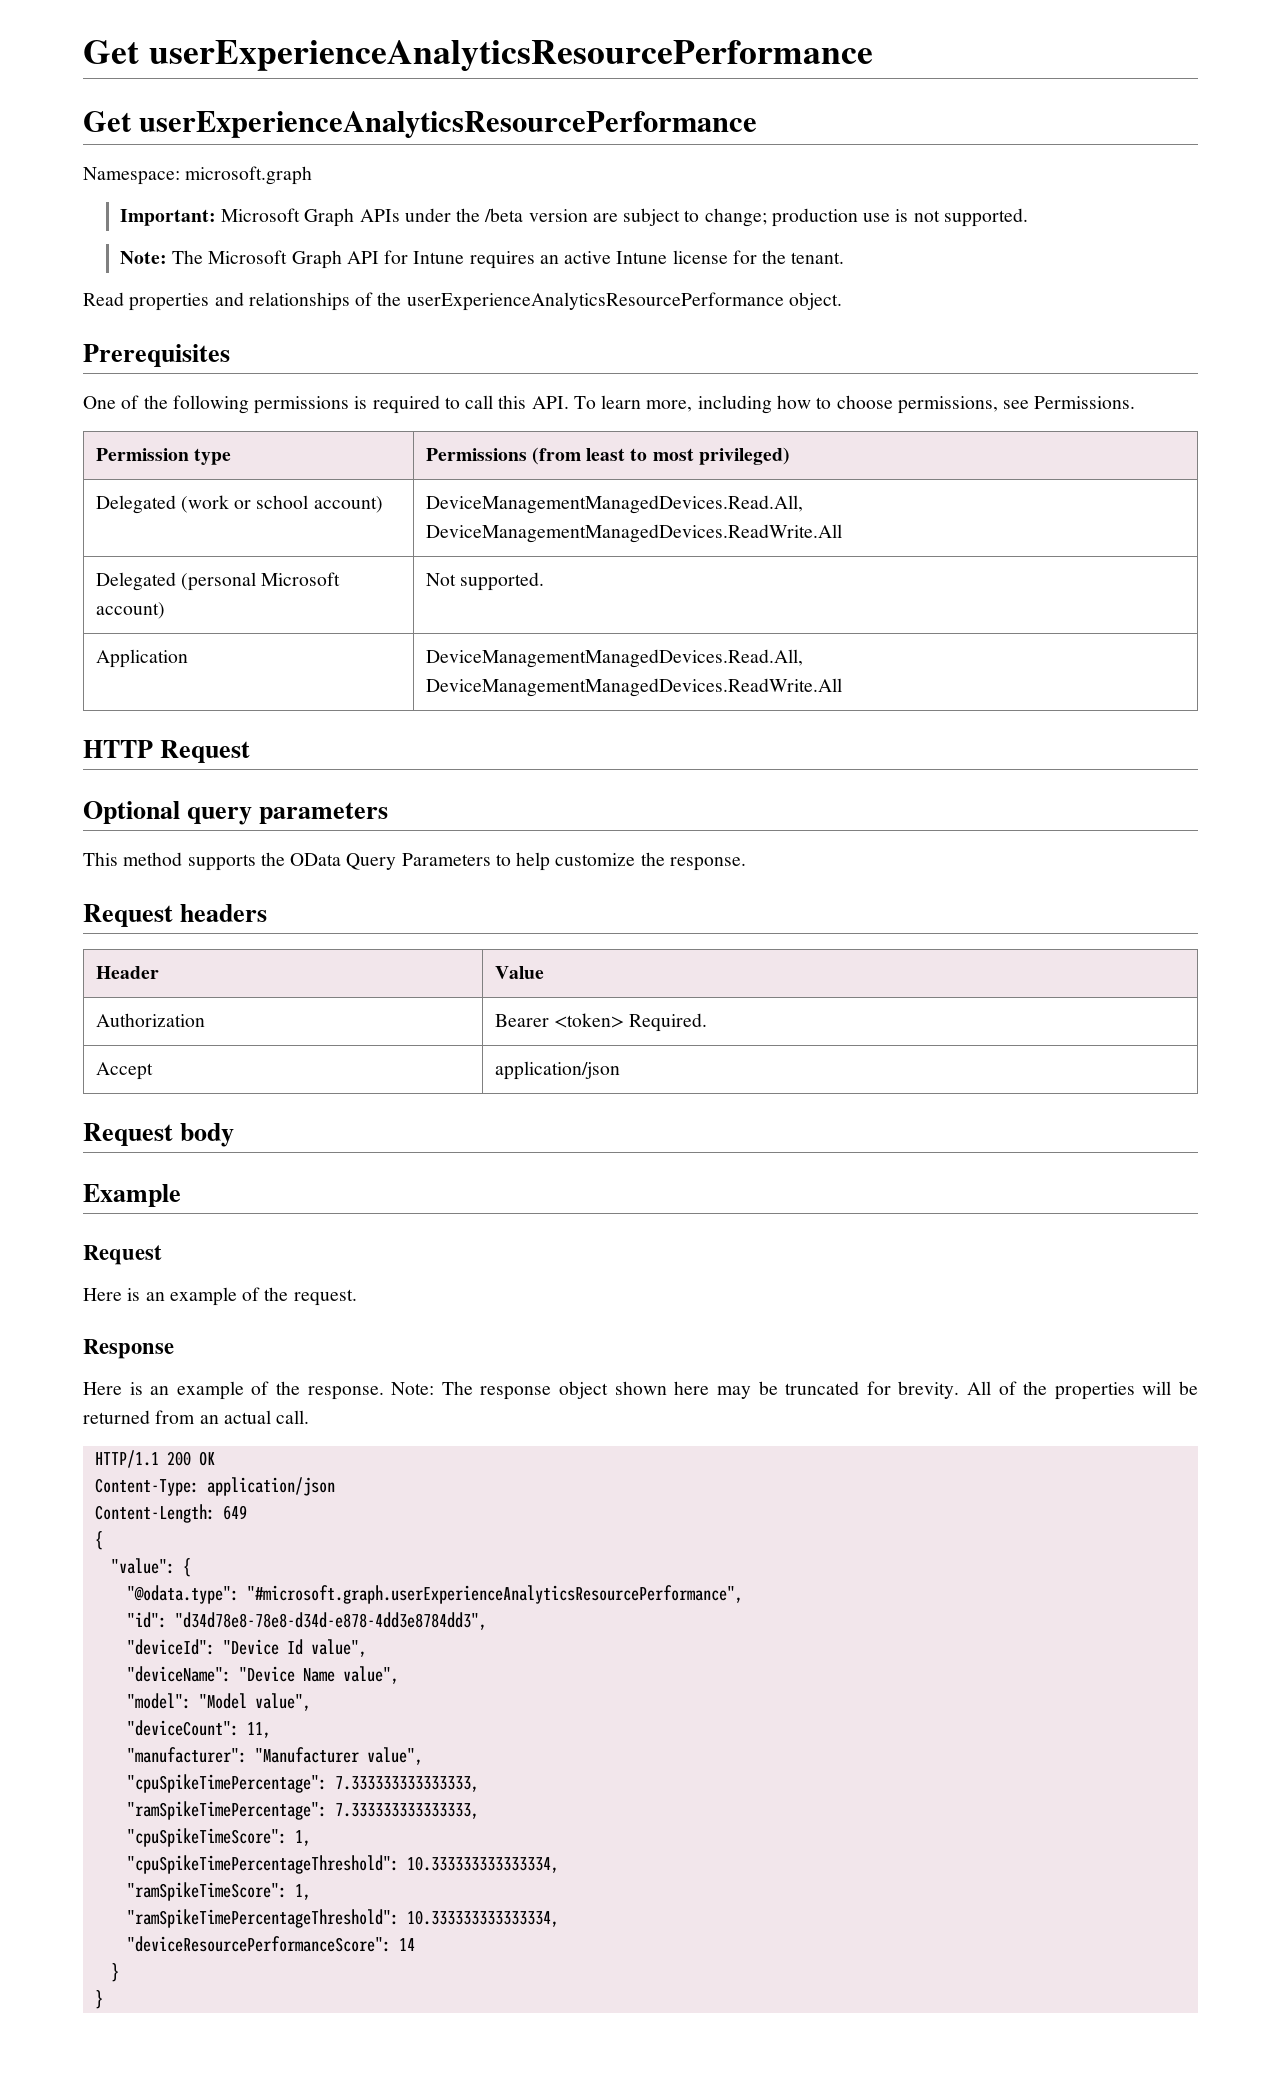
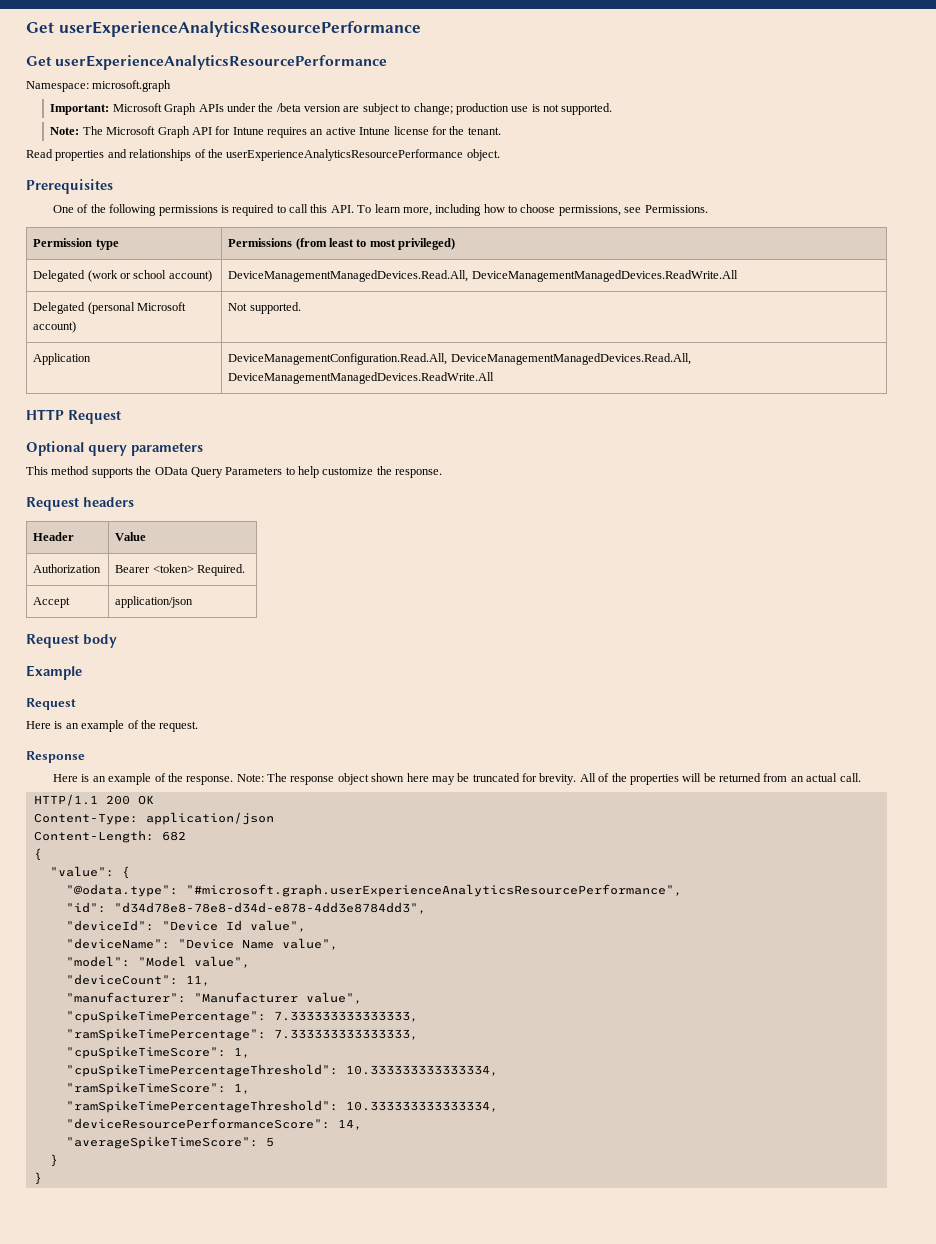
- Application | DeviceManagementManagedDevices.Read.All, DeviceManagementManagedDevices.ReadWrite.All
+ Application | DeviceManagementConfiguration.Read.All, DeviceManagementManagedDevices.Read.All, DeviceManagementManagedDevices.ReadWrite.All
- Content-Length: 649
+ Content-Length: 682
- "deviceResourcePerformanceScore": 14
+ "deviceResourcePerformanceScore": 14,
+ "averageSpikeTimeScore": 5

